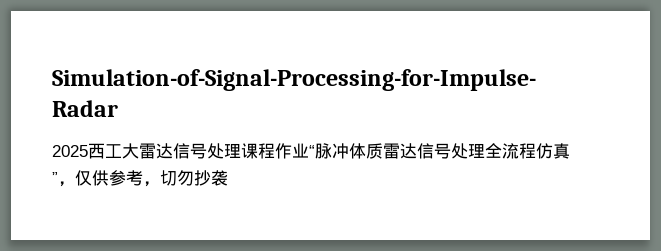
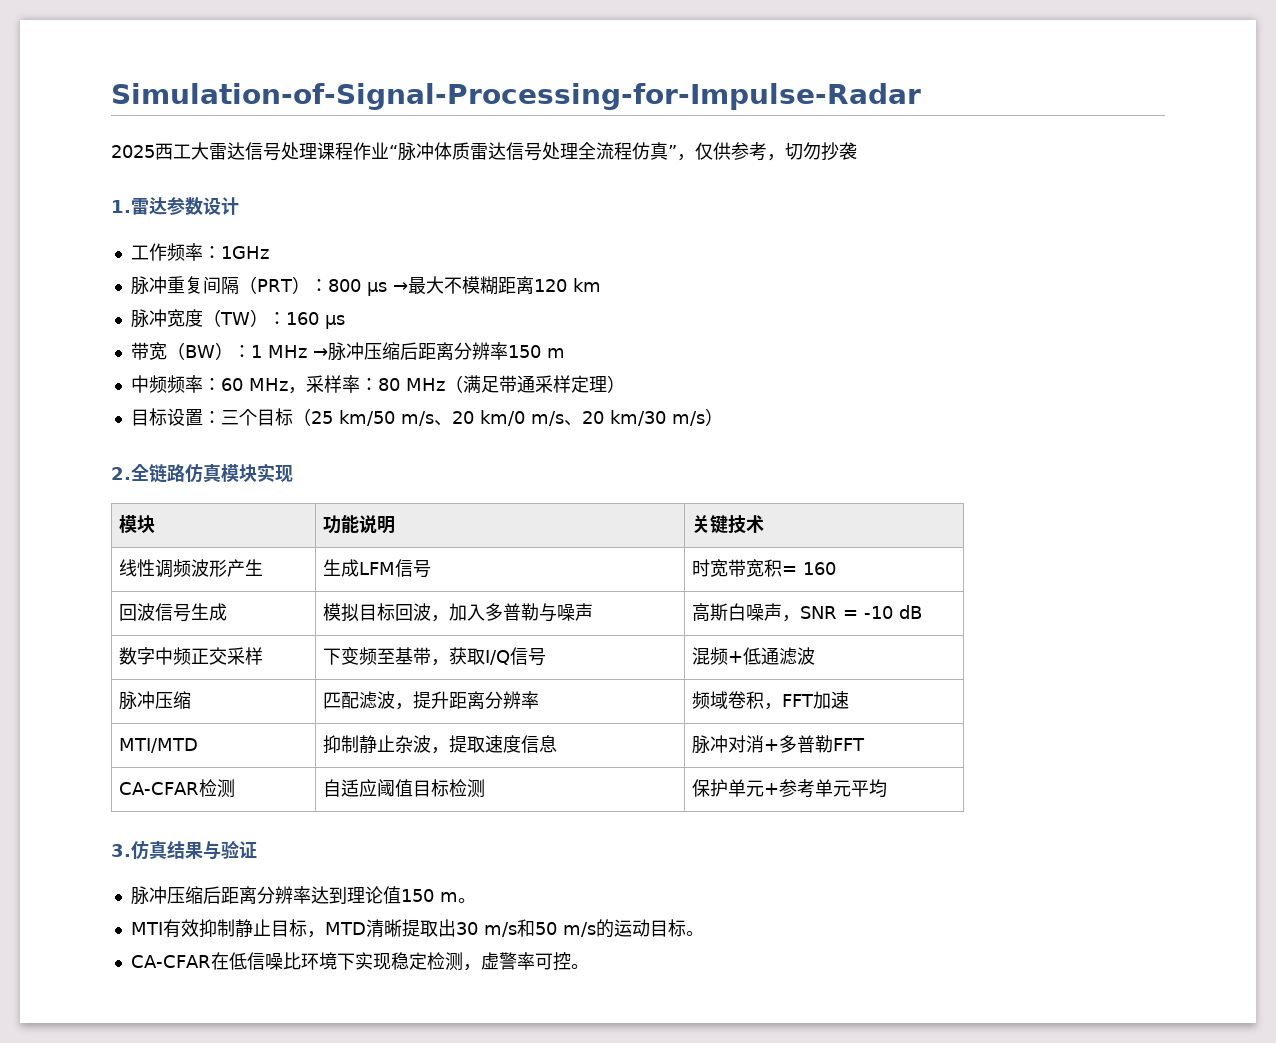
+ 1.雷达参数设计
+ 工作频率：1GHz
+ 脉冲重复间隔（PRT）：800 μs →最大不模糊距离120 km
+ 脉冲宽度（TW）：160 μs
+ 带宽（BW）：1 MHz →脉冲压缩后距离分辨率150 m
+ 中频频率：60 MHz，采样率：80 MHz（满足带通采样定理）
+ 目标设置：三个目标（25 km/50 m/s、20 km/0 m/s、20 km/30 m/s）
+ 2.全链路仿真模块实现
+ 模块 | 功能说明 | 关键技术
+ 线性调频波形产生 | 生成LFM信号 | 时宽带宽积= 160
+ 回波信号生成 | 模拟目标回波，加入多普勒与噪声 | 高斯白噪声，SNR = -10 dB
+ 数字中频正交采样 | 下变频至基带，获取I/Q信号 | 混频+低通滤波
+ 脉冲压缩 | 匹配滤波，提升距离分辨率 | 频域卷积，FFT加速
+ MTI/MTD | 抑制静止杂波，提取速度信息 | 脉冲对消+多普勒FFT
+ CA-CFAR检测 | 自适应阈值目标检测 | 保护单元+参考单元平均
+ 3.仿真结果与验证
+ 脉冲压缩后距离分辨率达到理论值150 m。
+ MTI有效抑制静止目标，MTD清晰提取出30 m/s和50 m/s的运动目标。
+ CA-CFAR在低信噪比环境下实现稳定检测，虚警率可控。

